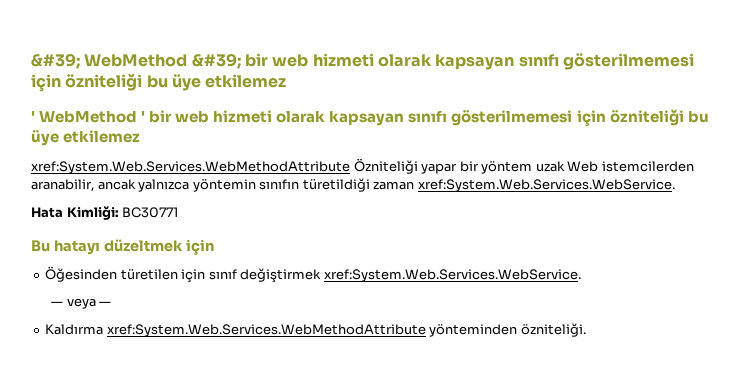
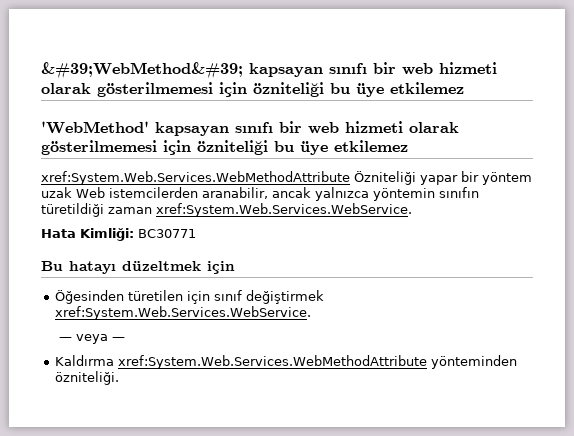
- &#39; WebMethod &#39; bir web hizmeti olarak kapsayan sınıfı gösterilmemesi için özniteliği bu üye etkilemez
- ' WebMethod ' bir web hizmeti olarak kapsayan sınıfı gösterilmemesi için özniteliği bu üye etkilemez
+ &#39;WebMethod&#39; kapsayan sınıfı bir web hizmeti olarak gösterilmemesi için özniteliği bu üye etkilemez
+ 'WebMethod' kapsayan sınıfı bir web hizmeti olarak gösterilmemesi için özniteliği bu üye etkilemez

